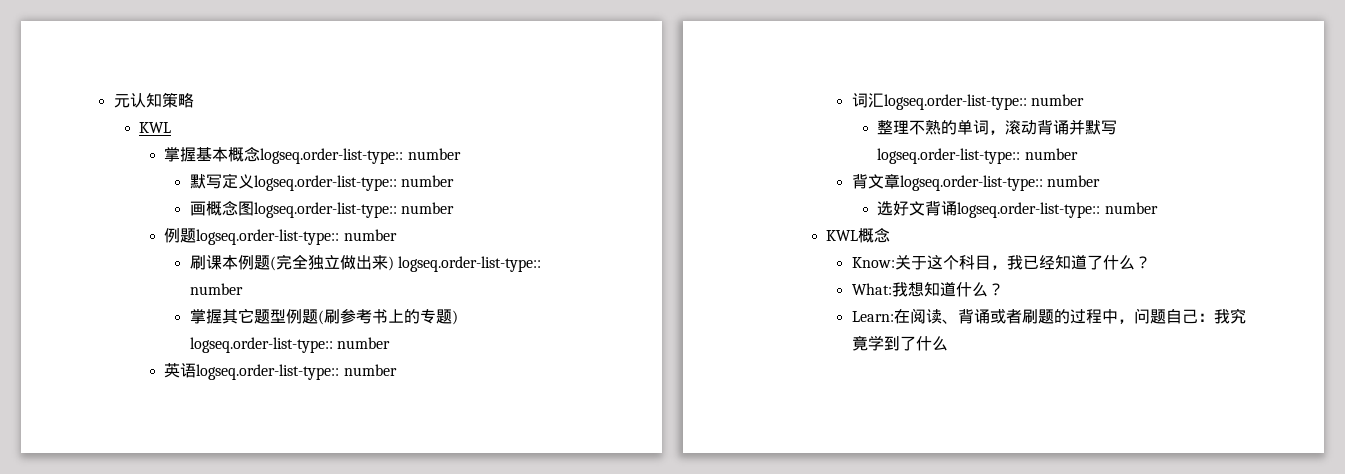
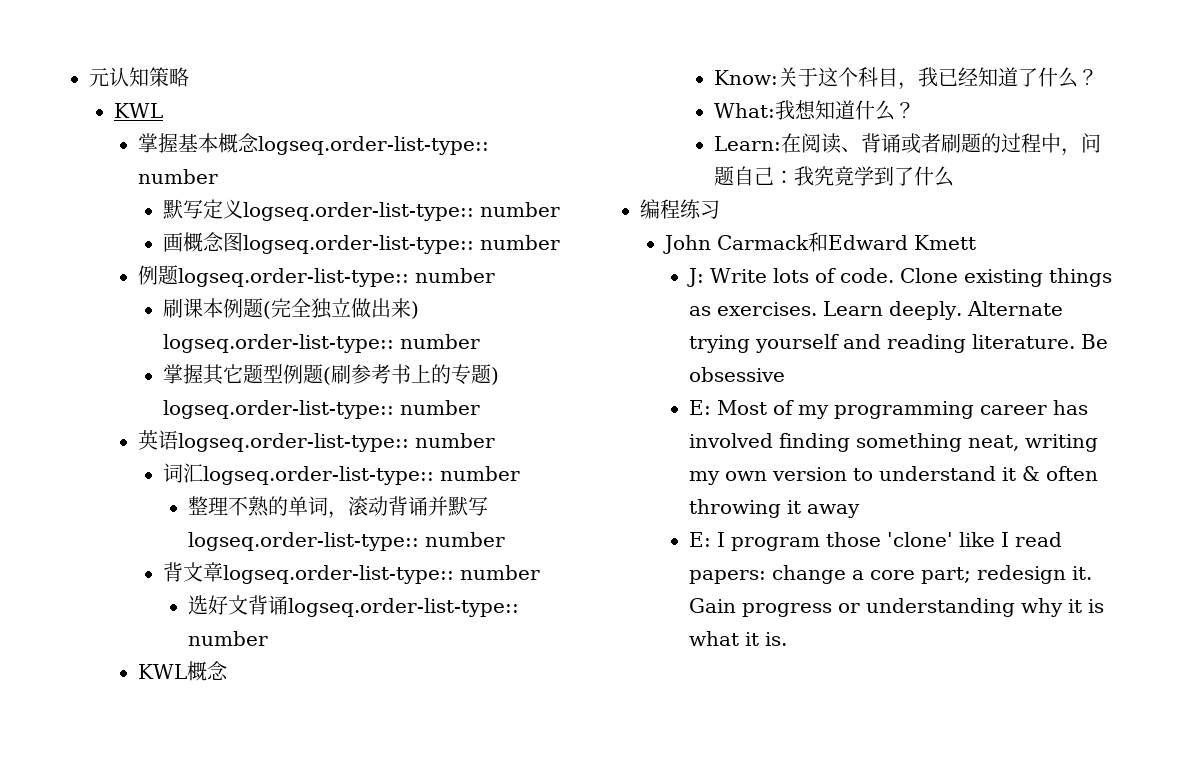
+ 编程练习
+ John Carmack和Edward Kmett
+ J: Write lots of code. Clone existing things as exercises. Learn deeply. Alternate trying yourself and reading literature. Be obsessive
+ E: Most of my programming career has involved finding something neat, writing my own version to understand it & often throwing it away
+ E: I program those 'clone' like I read papers: change a core part; redesign it. Gain progress or understanding why it is what it is.

